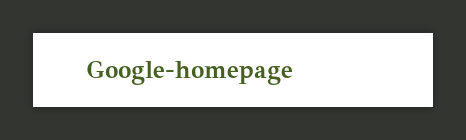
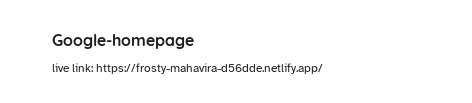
+ live link: https://frosty-mahavira-d56dde.netlify.app/

